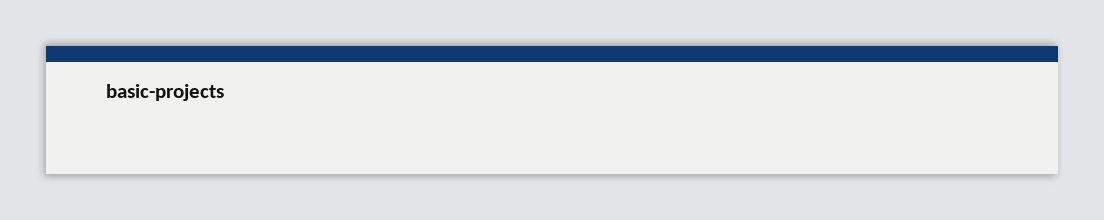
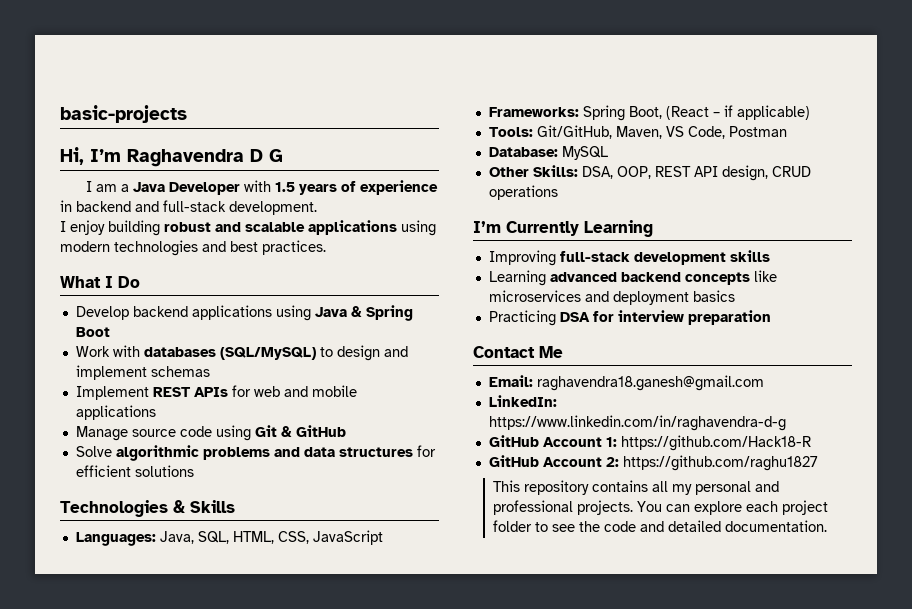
+ Hi, I’m Raghavendra D G
+ I am a Java Developer with 1.5 years of experience in backend and full-stack development.
+ I enjoy building robust and scalable applications using modern technologies and best practices.
+ What I Do
+ Develop backend applications using Java & Spring Boot
+ Work with databases (SQL/MySQL) to design and implement schemas
+ Implement REST APIs for web and mobile applications
+ Manage source code using Git & GitHub
+ Solve algorithmic problems and data structures for efficient solutions
+ Technologies & Skills
+ Languages: Java, SQL, HTML, CSS, JavaScript
+ Frameworks: Spring Boot, (React – if applicable)
+ Tools: Git/GitHub, Maven, VS Code, Postman
+ Database: MySQL
+ Other Skills: DSA, OOP, REST API design, CRUD operations
+ I’m Currently Learning
+ Improving full-stack development skills
+ Learning advanced backend concepts like microservices and deployment basics
+ Practicing DSA for interview preparation
+ Contact Me
+ Email: raghavendra18.ganesh@gmail.com
+ LinkedIn: https://www.linkedin.com/in/raghavendra-d-g
+ GitHub Account 1: https://github.com/Hack18-R
+ GitHub Account 2: https://github.com/raghu1827
+ This repository contains all my personal and professional projects. You can explore each project folder to see the code and detailed documentation.

